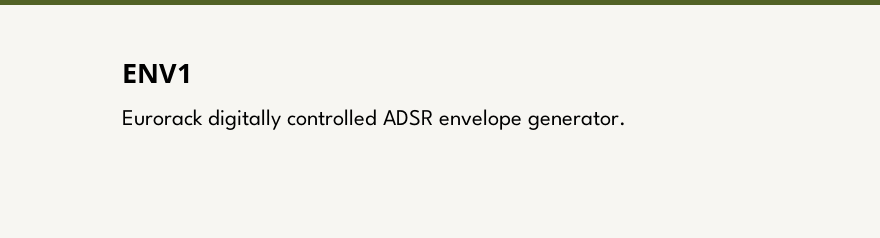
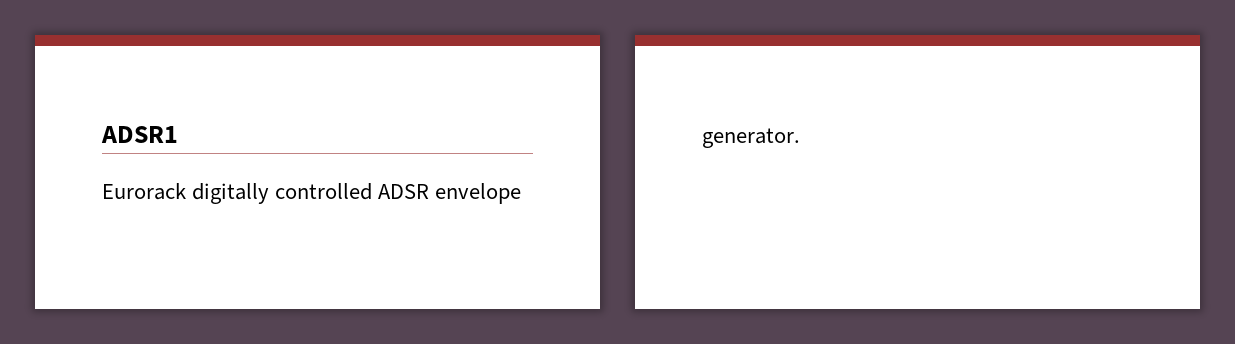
- ENV1
+ ADSR1

